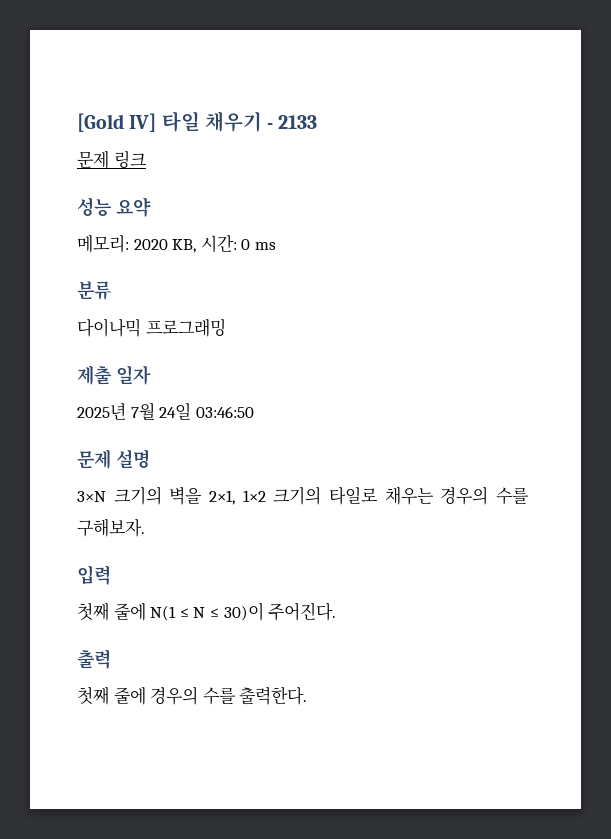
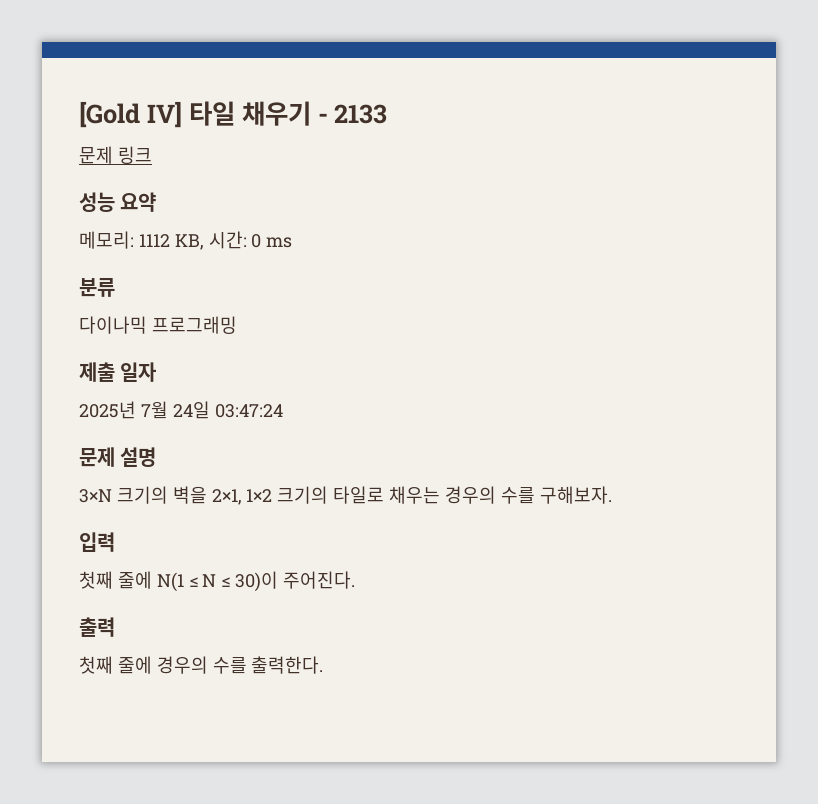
- 메모리: 2020 KB, 시간: 0 ms
+ 메모리: 1112 KB, 시간: 0 ms
- 2025년 7월 24일 03:46:50
+ 2025년 7월 24일 03:47:24

